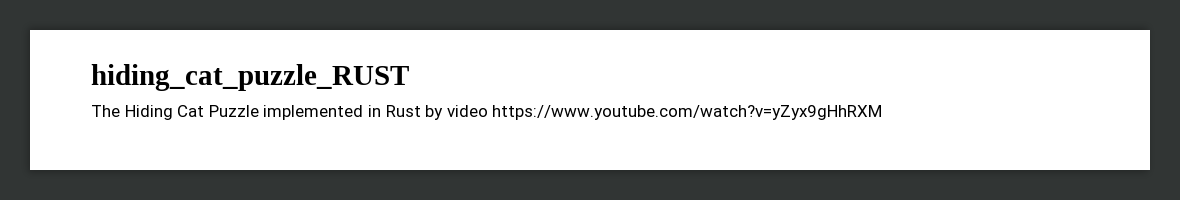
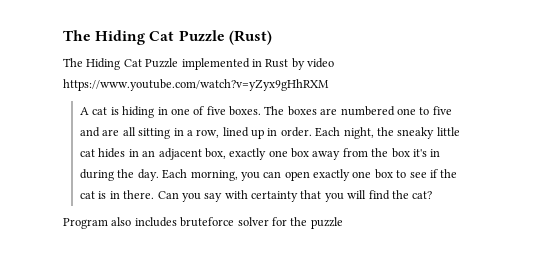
- hiding_cat_puzzle_RUST
+ The Hiding Cat Puzzle (Rust)
+ A cat is hiding in one of five boxes. The boxes are numbered one to five and are all sitting in a row, lined up in order. Each night, the sneaky little cat hides in an adjacent box, exactly one box away from the box it's in during the day. Each morning, you can open exactly one box to see if the cat is in there. Can you say with certainty that you will find the cat?
+ Program also includes bruteforce solver for the puzzle

